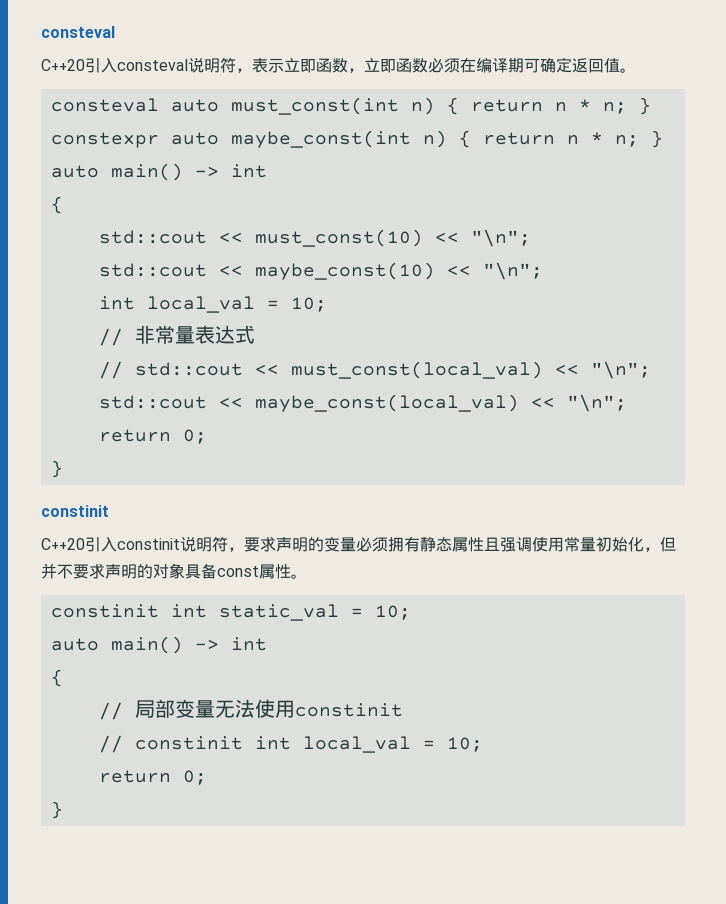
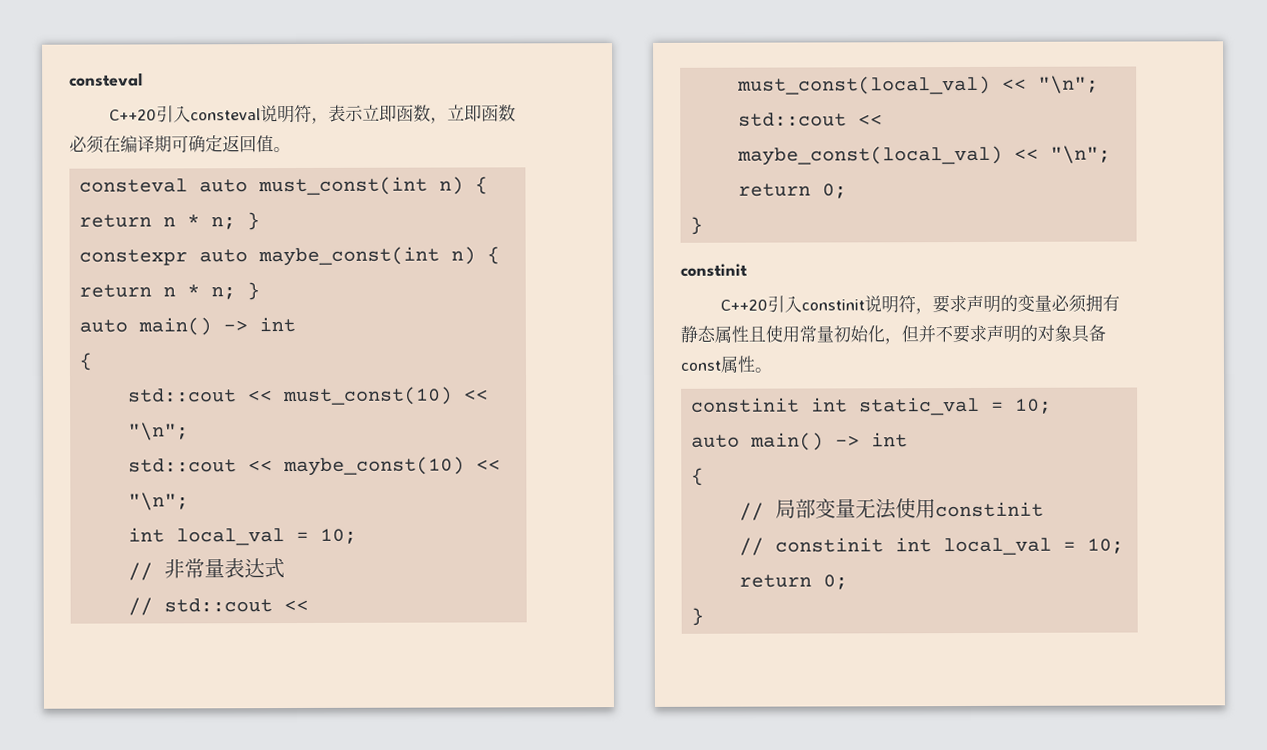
- C++20引入constinit说明符，要求声明的变量必须拥有静态属性且强调使用常量初始化，但并不要求声明的对象具备const属性。
+ C++20引入constinit说明符，要求声明的变量必须拥有静态属性且使用常量初始化，但并不要求声明的对象具备const属性。

